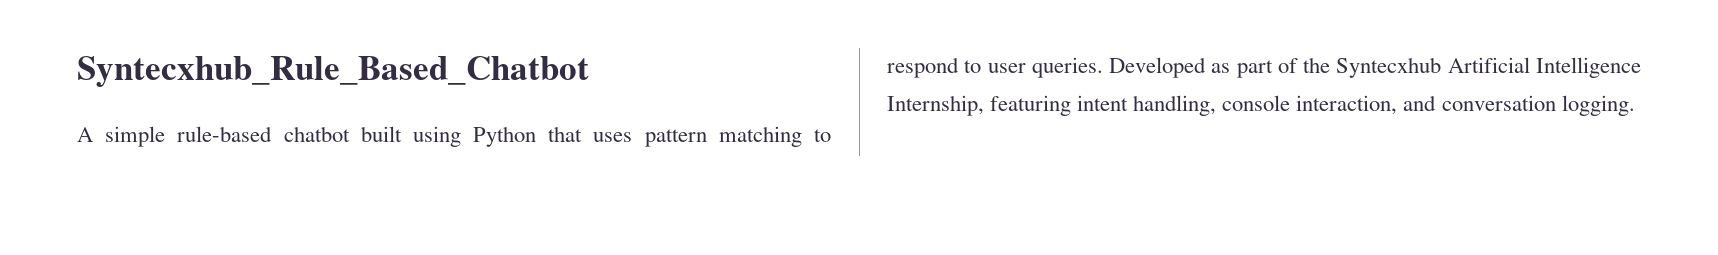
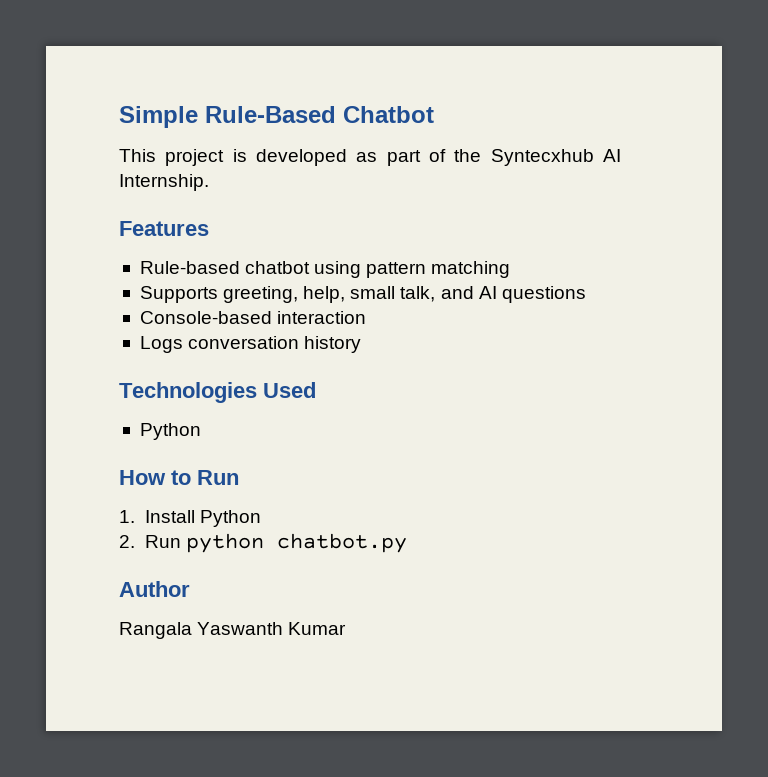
- Syntecxhub_Rule_Based_Chatbot
- A simple rule-based chatbot built using Python that uses pattern matching to respond to user queries. Developed as part of the Syntecxhub Artificial Intelligence Internship, featuring intent handling, console interaction, and conversation logging.
+ Simple Rule-Based Chatbot
+ This project is developed as part of the Syntecxhub AI Internship.
+ Features
+ Rule-based chatbot using pattern matching
+ Supports greeting, help, small talk, and AI questions
+ Console-based interaction
+ Logs conversation history
+ Technologies Used
+ Python
+ How to Run
+ 1. Install Python
+ 2. Run python chatbot.py
+ Author
+ Rangala Yaswanth Kumar

